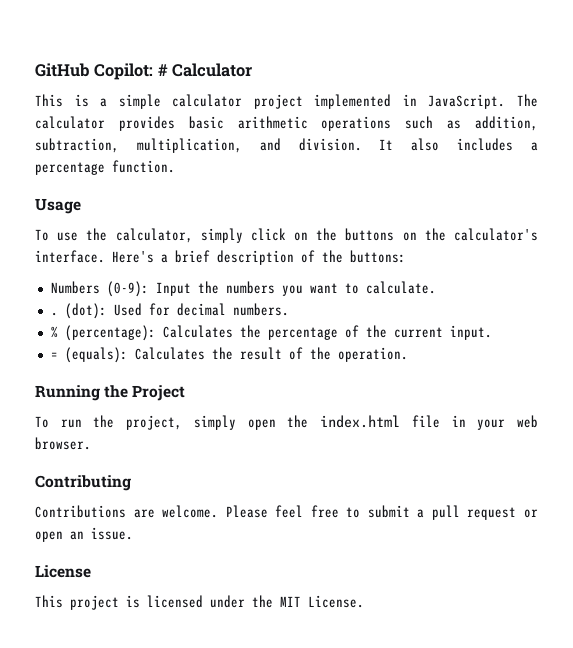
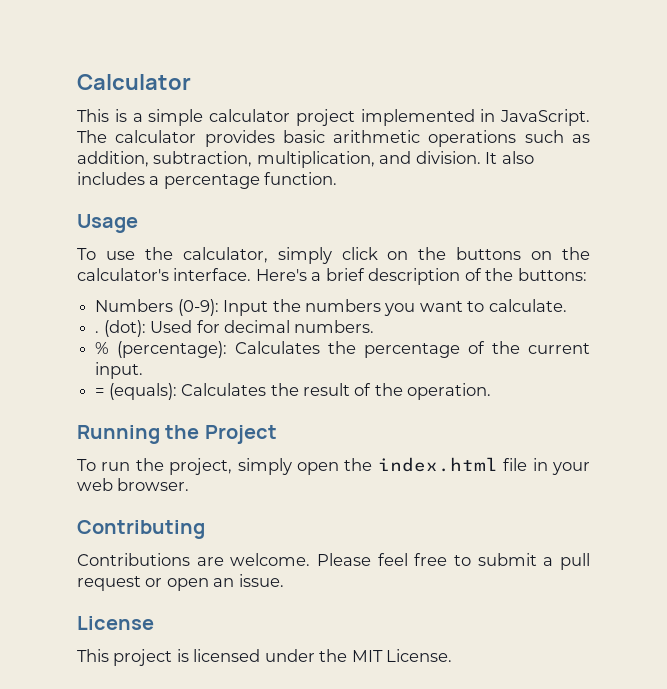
- GitHub Copilot: # Calculator
+ Calculator

